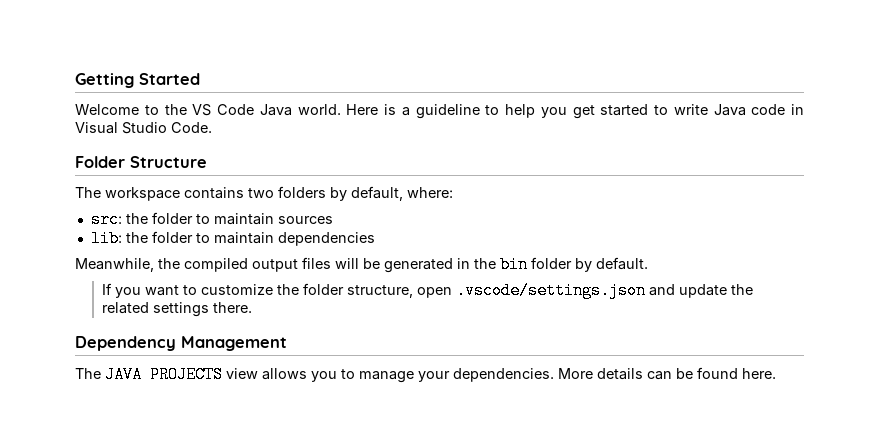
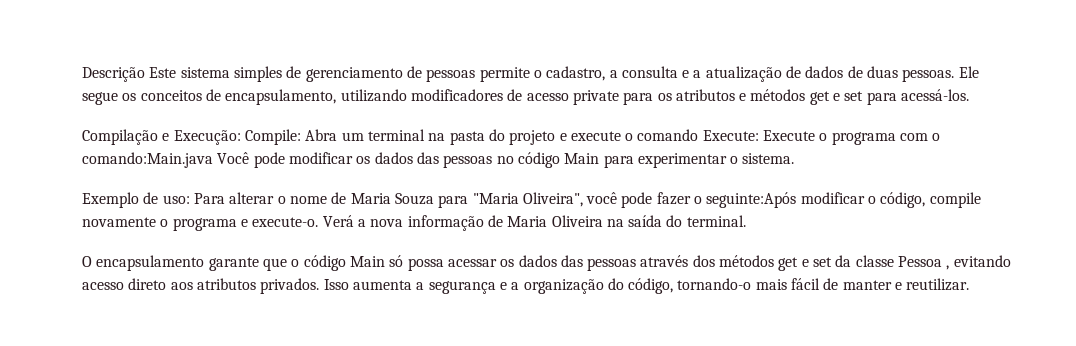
- Getting Started
- Welcome to the VS Code Java world. Here is a guideline to help you get started to write Java code in Visual Studio Code.
- Folder Structure
- The workspace contains two folders by default, where:
- src: the folder to maintain sources
- lib: the folder to maintain dependencies
- Meanwhile, the compiled output files will be generated in the bin folder by default.
- If you want to customize the folder structure, open .vscode/settings.json and update the related settings there.
- Dependency Management
- The JAVA PROJECTS view allows you to manage your dependencies. More details can be found here.
+ Descrição Este sistema simples de gerenciamento de pessoas permite o cadastro, a consulta e a atualização de dados de duas pessoas. Ele segue os conceitos de encapsulamento, utilizando modificadores de acesso private para os atributos e métodos get e set para acessá-los.
+ Compilação e Execução: Compile: Abra um terminal na pasta do projeto e execute o comando Execute: Execute o programa com o comando:Main.java Você pode modificar os dados das pessoas no código Main para experimentar o sistema.
+ Exemplo de uso: Para alterar o nome de Maria Souza para "Maria Oliveira", você pode fazer o seguinte:Após modificar o código, compile novamente o programa e execute-o. Verá a nova informação de Maria Oliveira na saída do terminal.
+ O encapsulamento garante que o código Main só possa acessar os dados das pessoas através dos métodos get e set da classe Pessoa , evitando acesso direto aos atributos privados. Isso aumenta a segurança e a organização do código, tornando-o mais fácil de manter e reutilizar.

